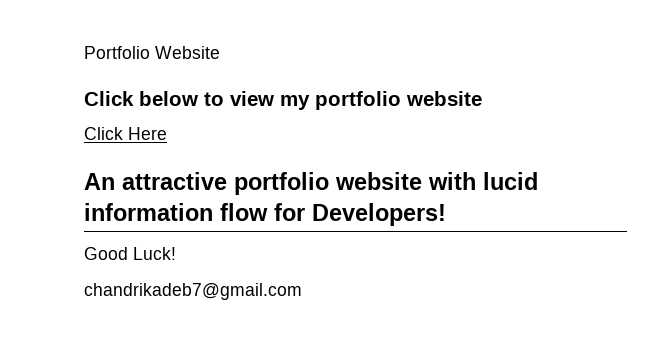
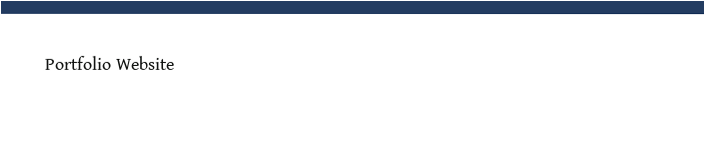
- Click below to view my portfolio website
- Click Here
- An attractive portfolio website with lucid information flow for Developers!
- Good Luck!
- chandrikadeb7@gmail.com

